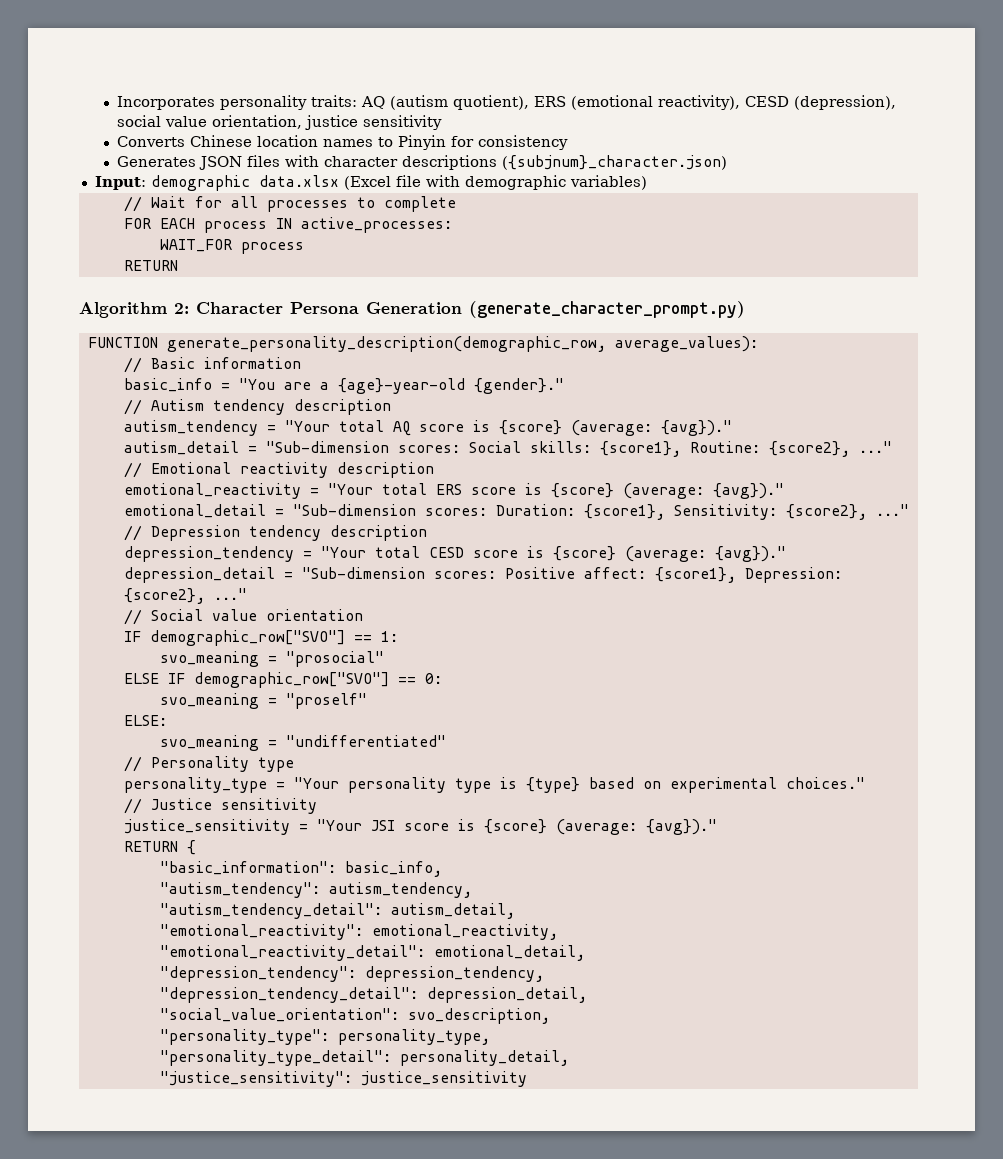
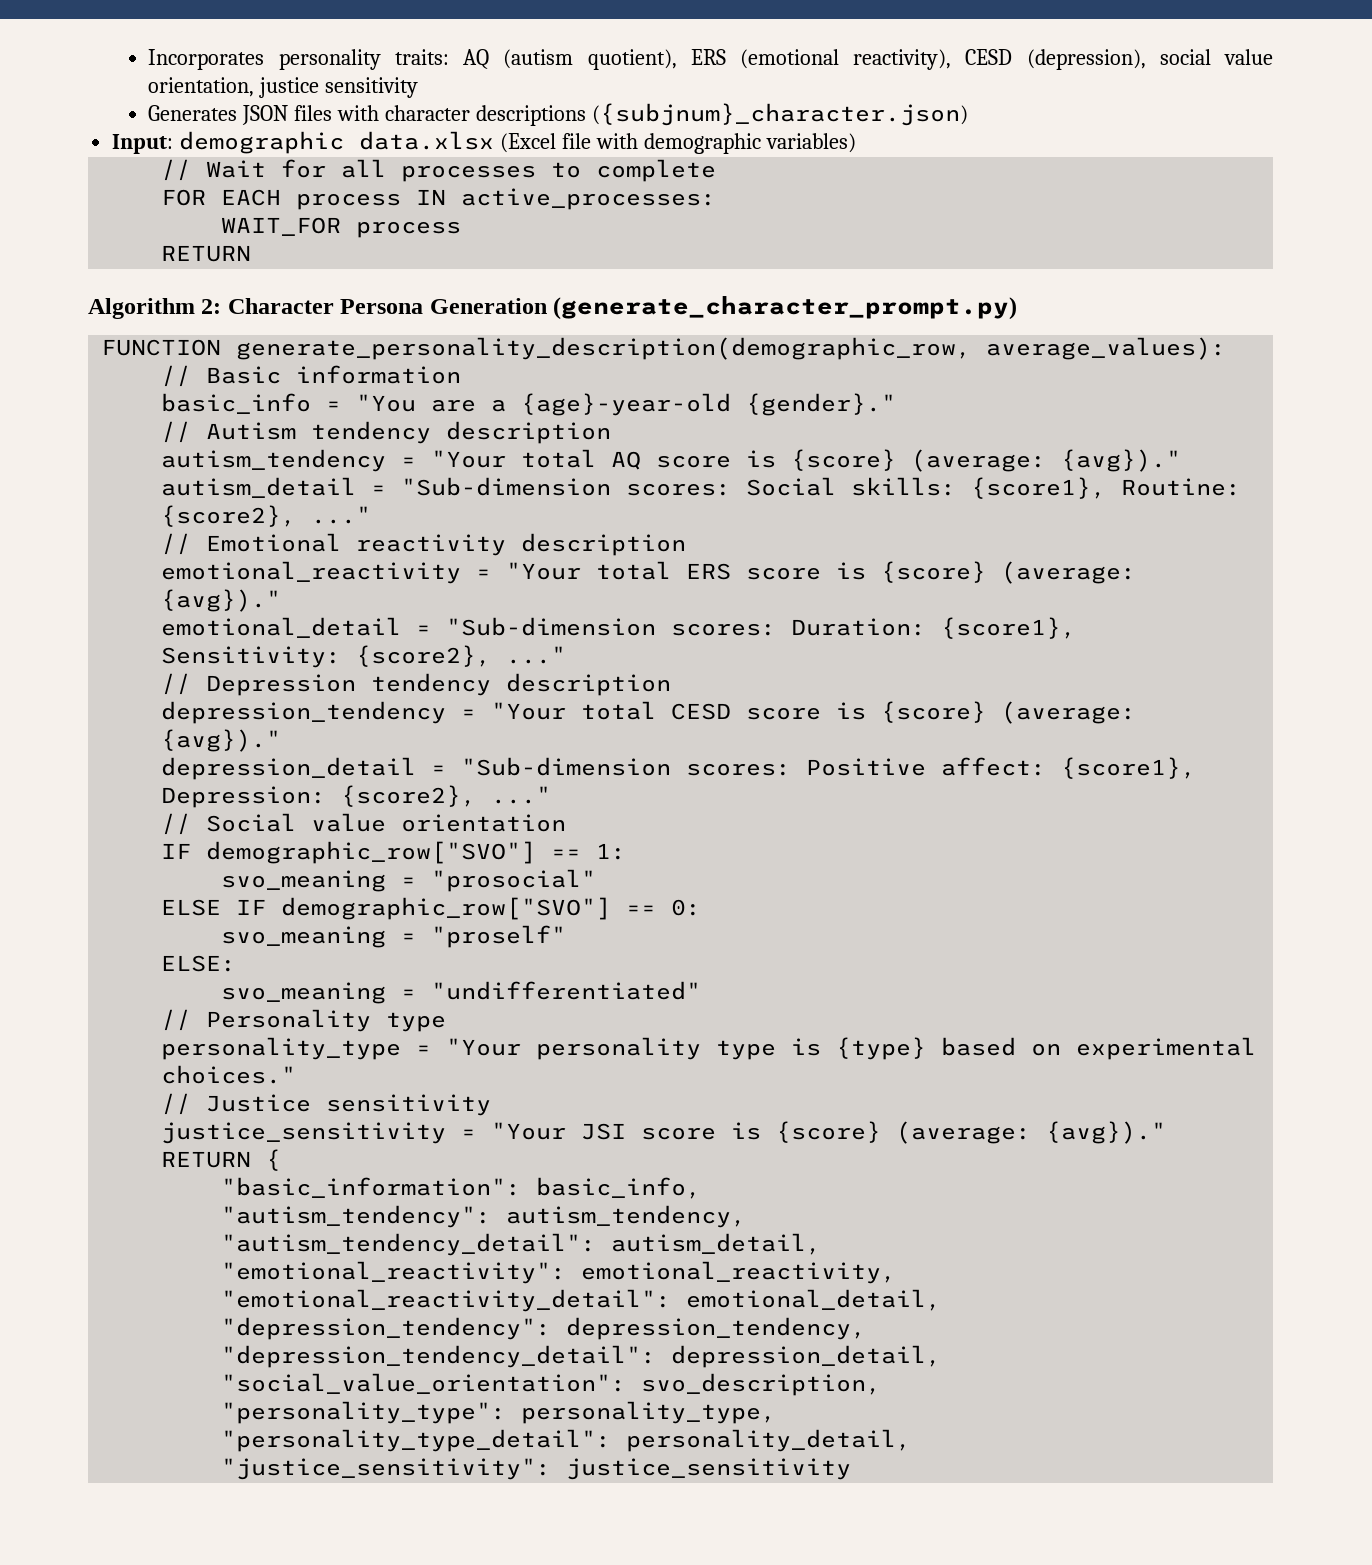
- Converts Chinese location names to Pinyin for consistency

